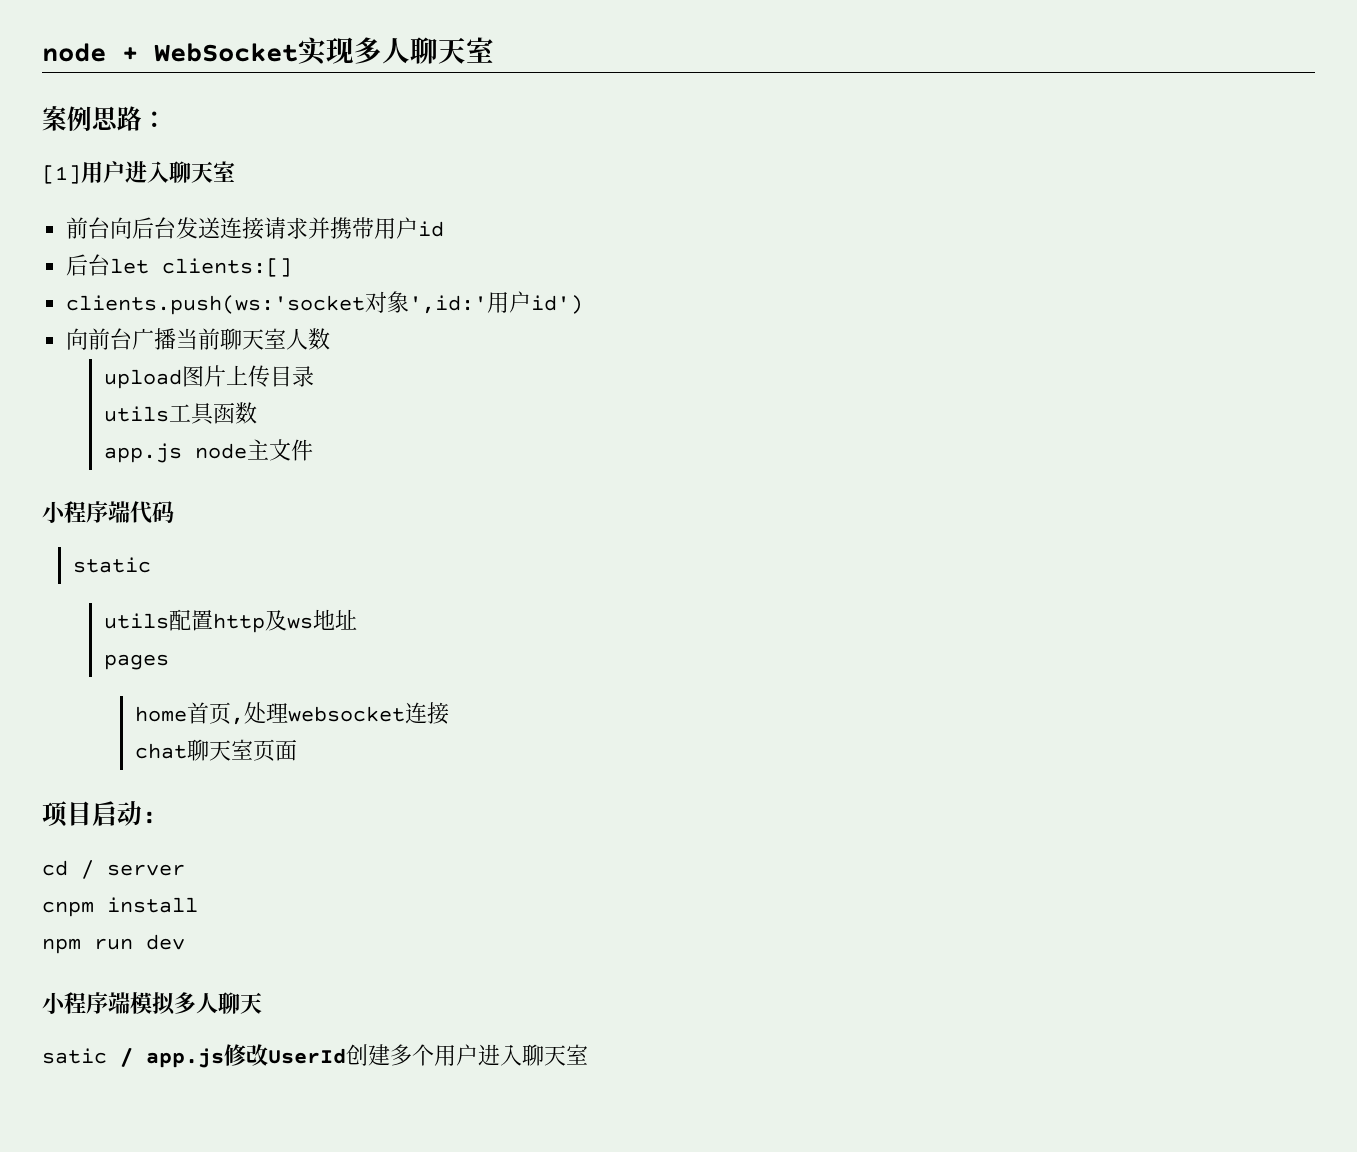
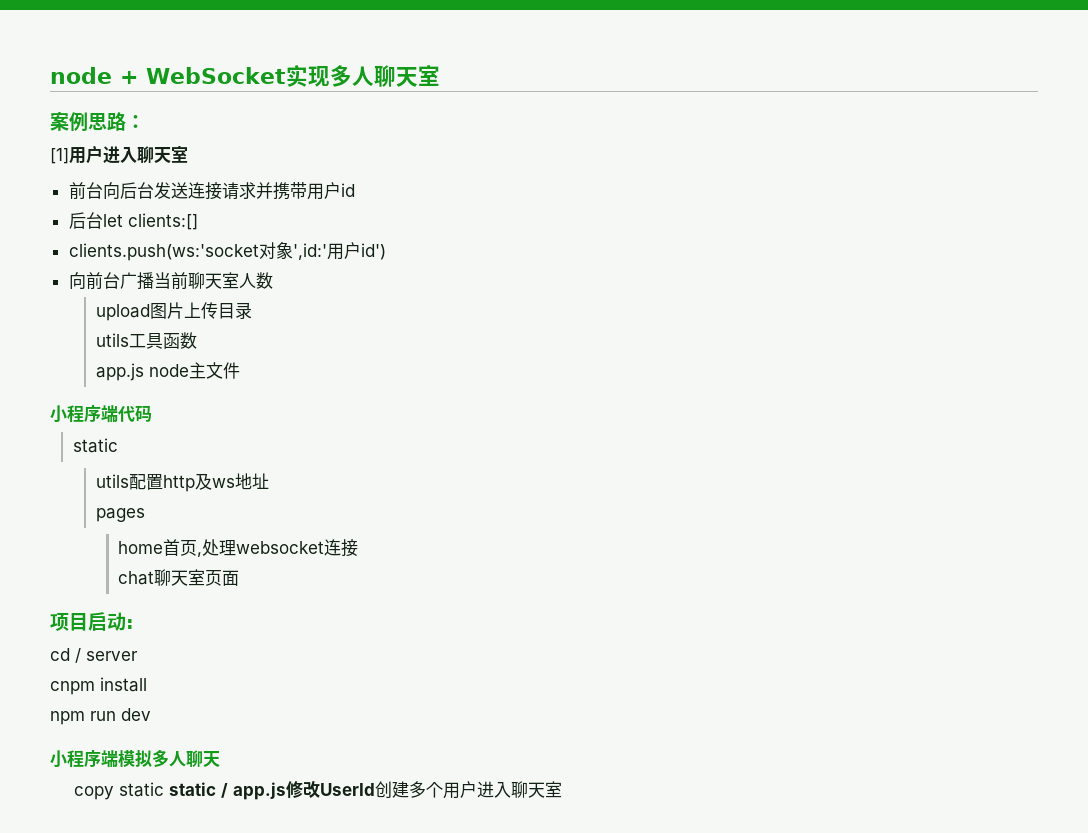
- satic / app.js修改UserId创建多个用户进入聊天室
+ copy static static / app.js修改UserId创建多个用户进入聊天室

